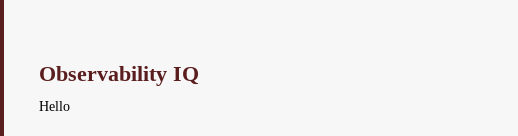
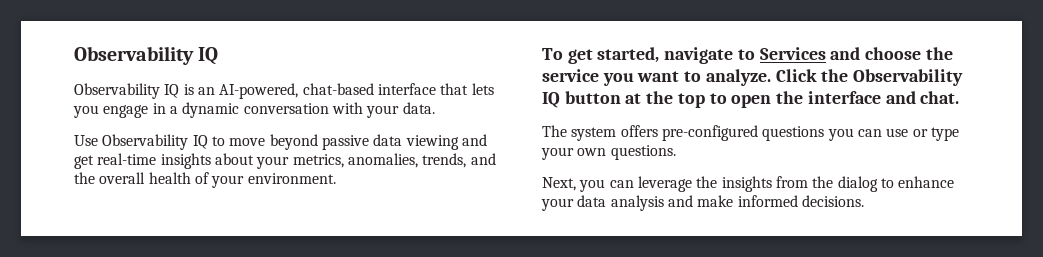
- Hello
+ Observability IQ is an AI-powered, chat-based interface that lets you engage in a dynamic conversation with your data.
+ Use Observability IQ to move beyond passive data viewing and get real-time insights about your metrics, anomalies, trends, and the overall health of your environment.
+ To get started, navigate to Services and choose the service you want to analyze. Click the Observability IQ button at the top to open the interface and chat.
+ The system offers pre-configured questions you can use or type your own questions.
+ Next, you can leverage the insights from the dialog to enhance your data analysis and make informed decisions.

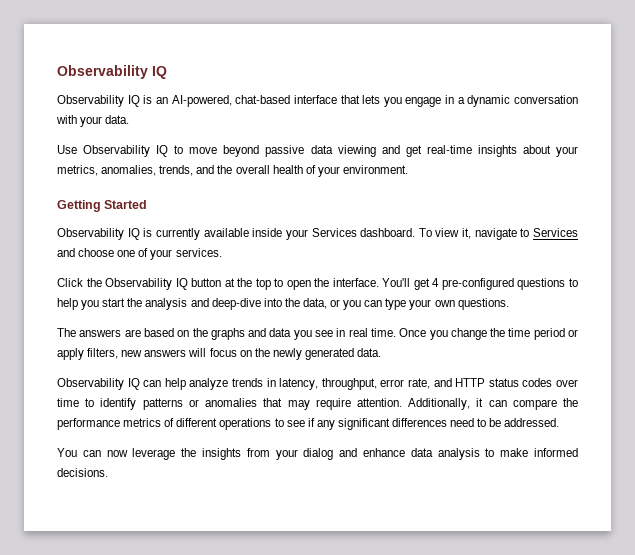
- To get started, navigate to Services and choose the service you want to analyze. Click the Observability IQ button at the top to open the interface and chat.
- The system offers pre-configured questions you can use or type your own questions.
- Next, you can leverage the insights from the dialog to enhance your data analysis and make informed decisions.
+ Getting Started
+ Observability IQ is currently available inside your Services dashboard. To view it, navigate to Services and choose one of your services.
+ Click the Observability IQ button at the top to open the interface. You'll get 4 pre-configured questions to help you start the analysis and deep-dive into the data, or you can type your own questions.
+ The answers are based on the graphs and data you see in real time. Once you change the time period or apply filters, new answers will focus on the newly generated data.
+ Observability IQ can help analyze trends in latency, throughput, error rate, and HTTP status codes over time to identify patterns or anomalies that may require attention. Additionally, it can compare the performance metrics of different operations to see if any significant differences need to be addressed.
+ You can now leverage the insights from your dialog and enhance data analysis to make informed decisions.

